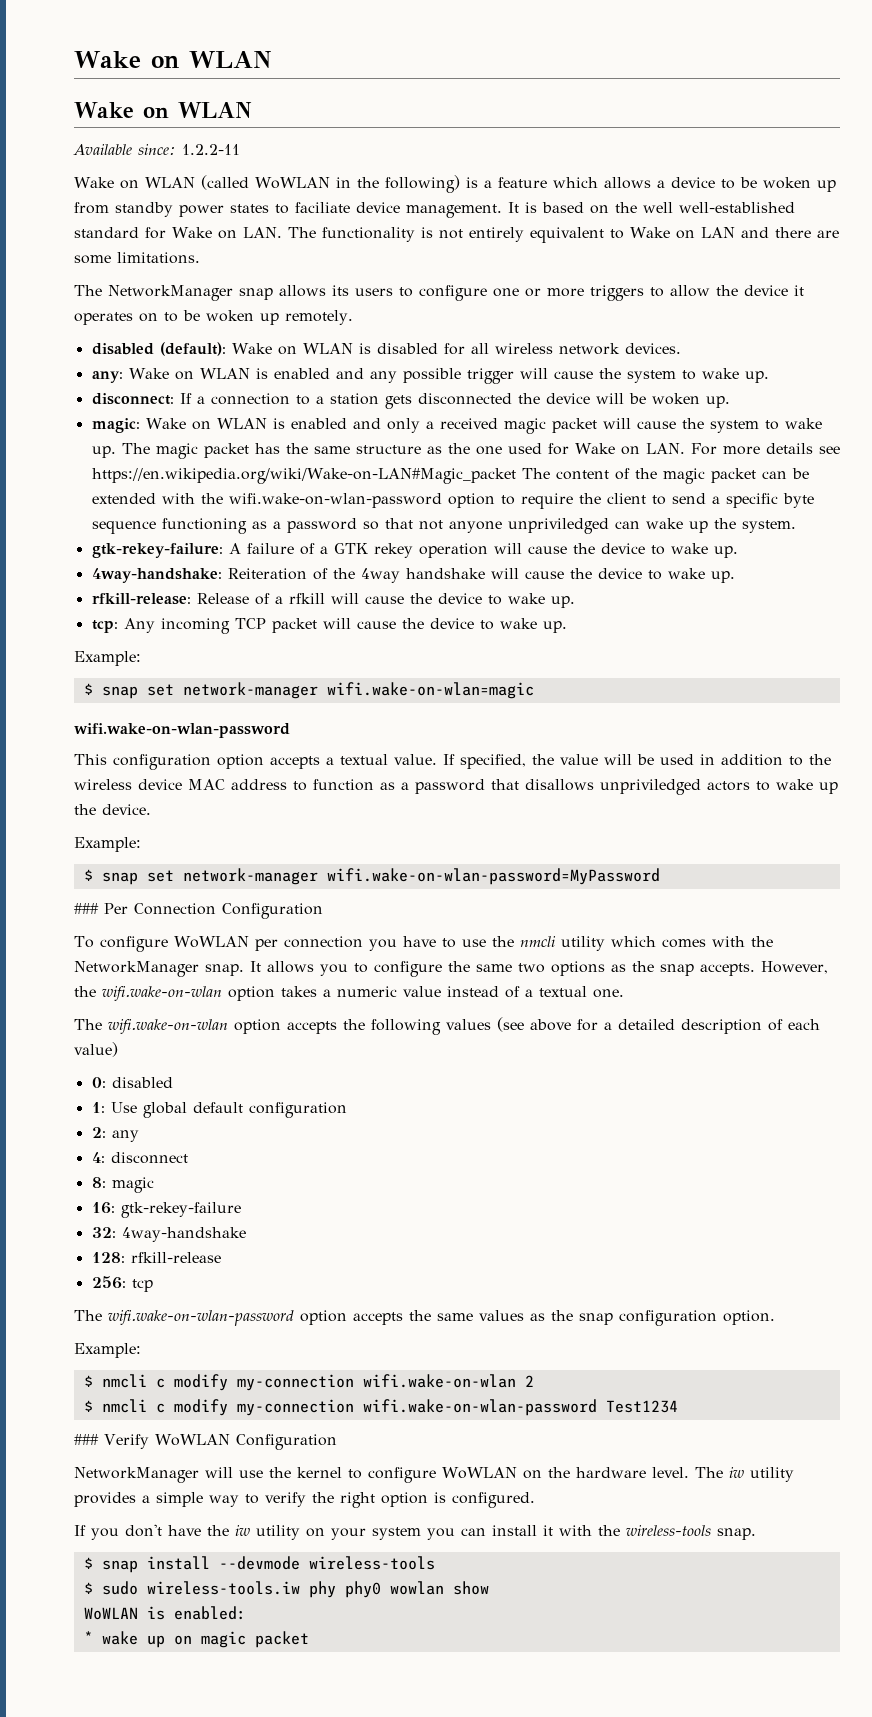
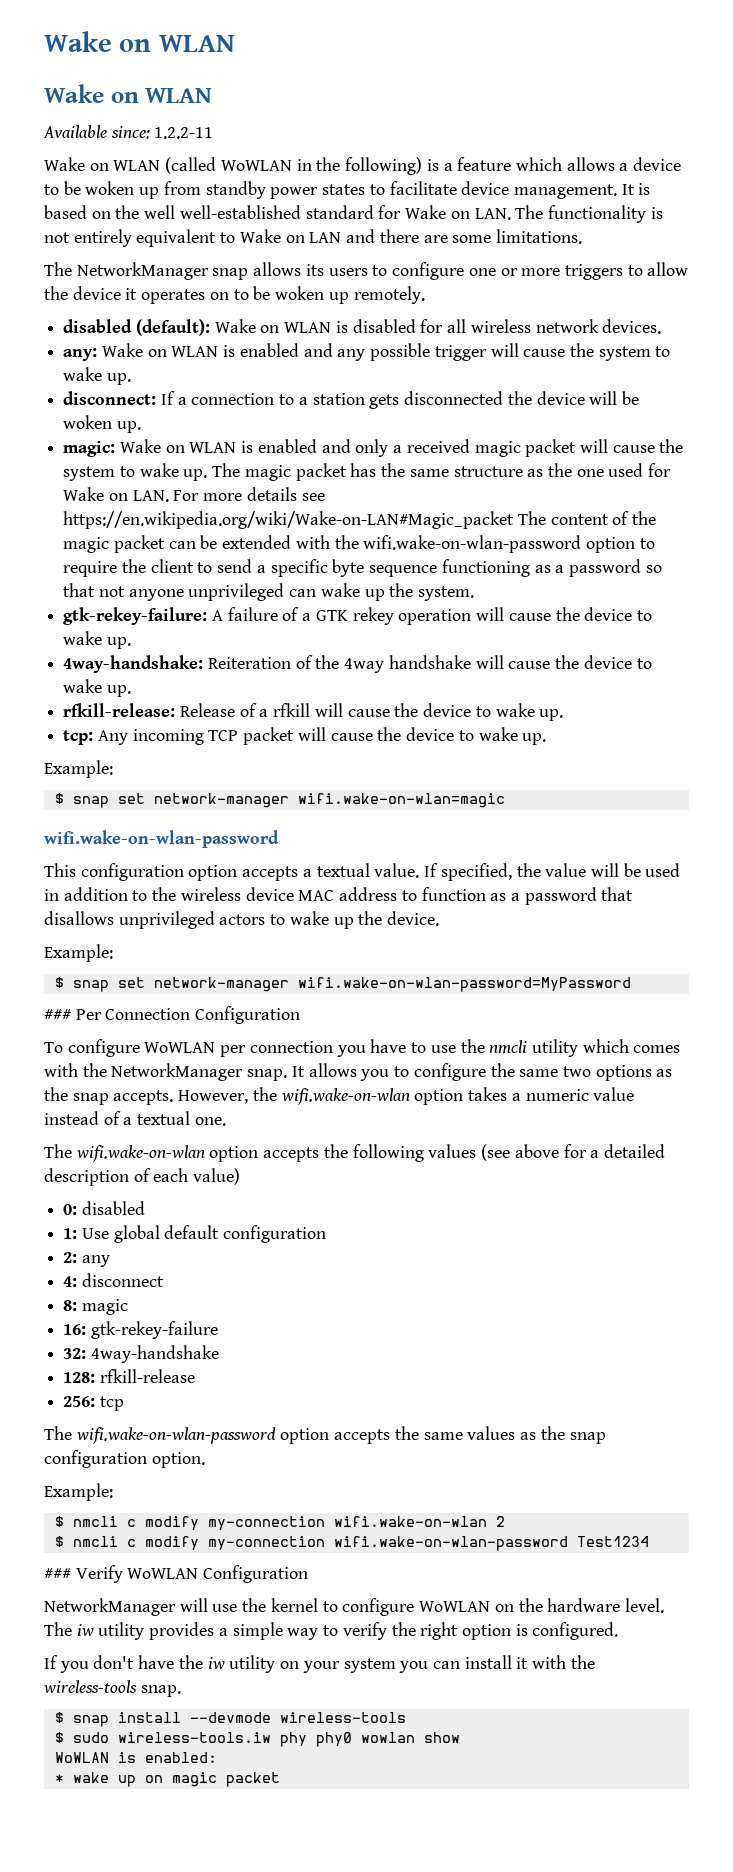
- Wake on WLAN (called WoWLAN in the following) is a feature which allows a device to be woken up from standby power states to faciliate device management.
+ Wake on WLAN (called WoWLAN in the following) is a feature which allows a device to be woken up from standby power states to facilitate device management.
- The magic packet has the same structure as the one used for Wake on LAN. For more details see https://en.wikipedia.org/wiki/Wake-on-LAN#Magic_packet The content of the magic packet can be extended with the wifi.wake-on-wlan-password option to require the client to send a specific byte sequence functioning as a password so that not anyone unpriviledged can wake up the system.
+ The magic packet has the same structure as the one used for Wake on LAN. For more details see https://en.wikipedia.org/wiki/Wake-on-LAN#Magic_packet The content of the magic packet can be extended with the wifi.wake-on-wlan-password option to require the client to send a specific byte sequence functioning as a password so that not anyone unprivileged can wake up the system.
- If specified, the value will be used in addition to the wireless device MAC address to function as a password that disallows unpriviledged actors to wake up the device.
+ If specified, the value will be used in addition to the wireless device MAC address to function as a password that disallows unprivileged actors to wake up the device.

